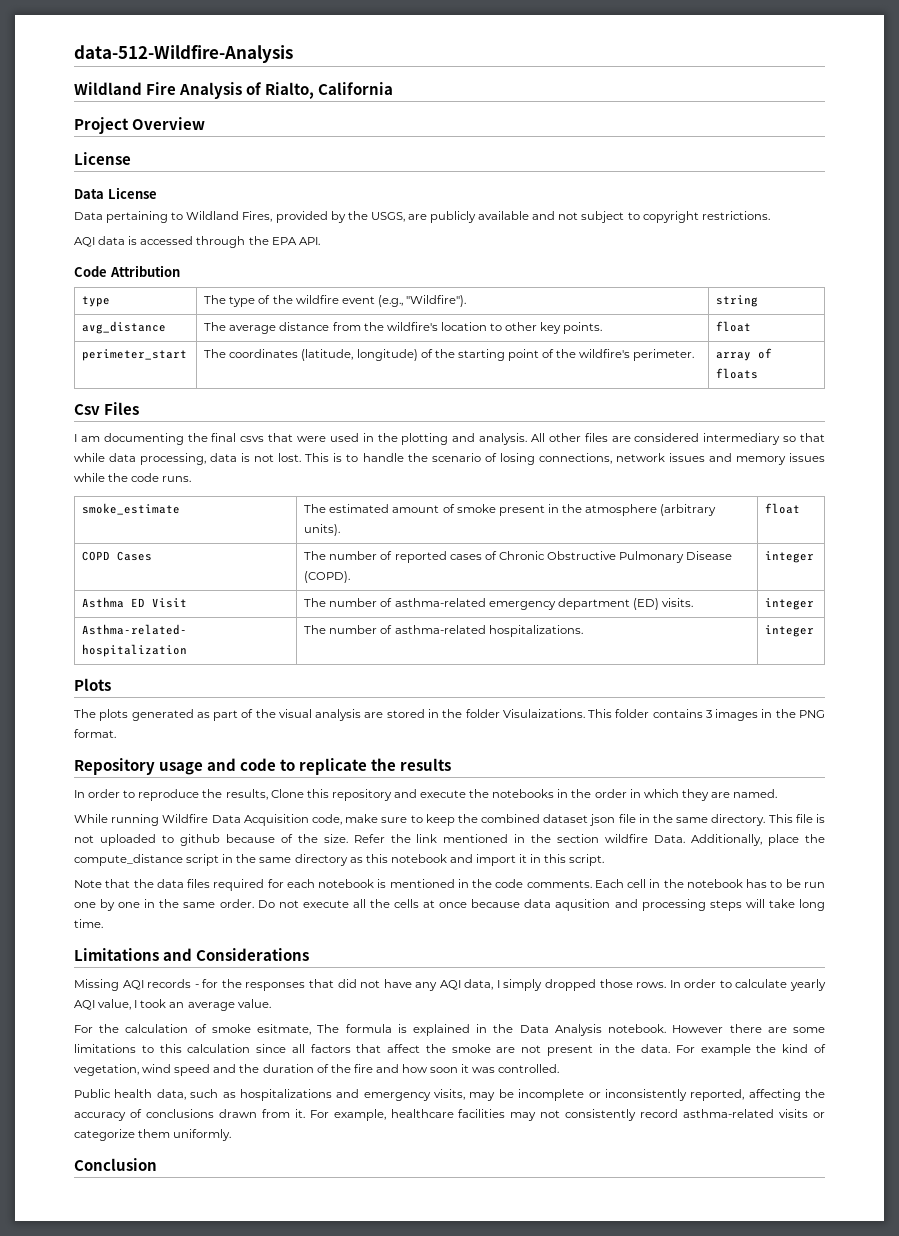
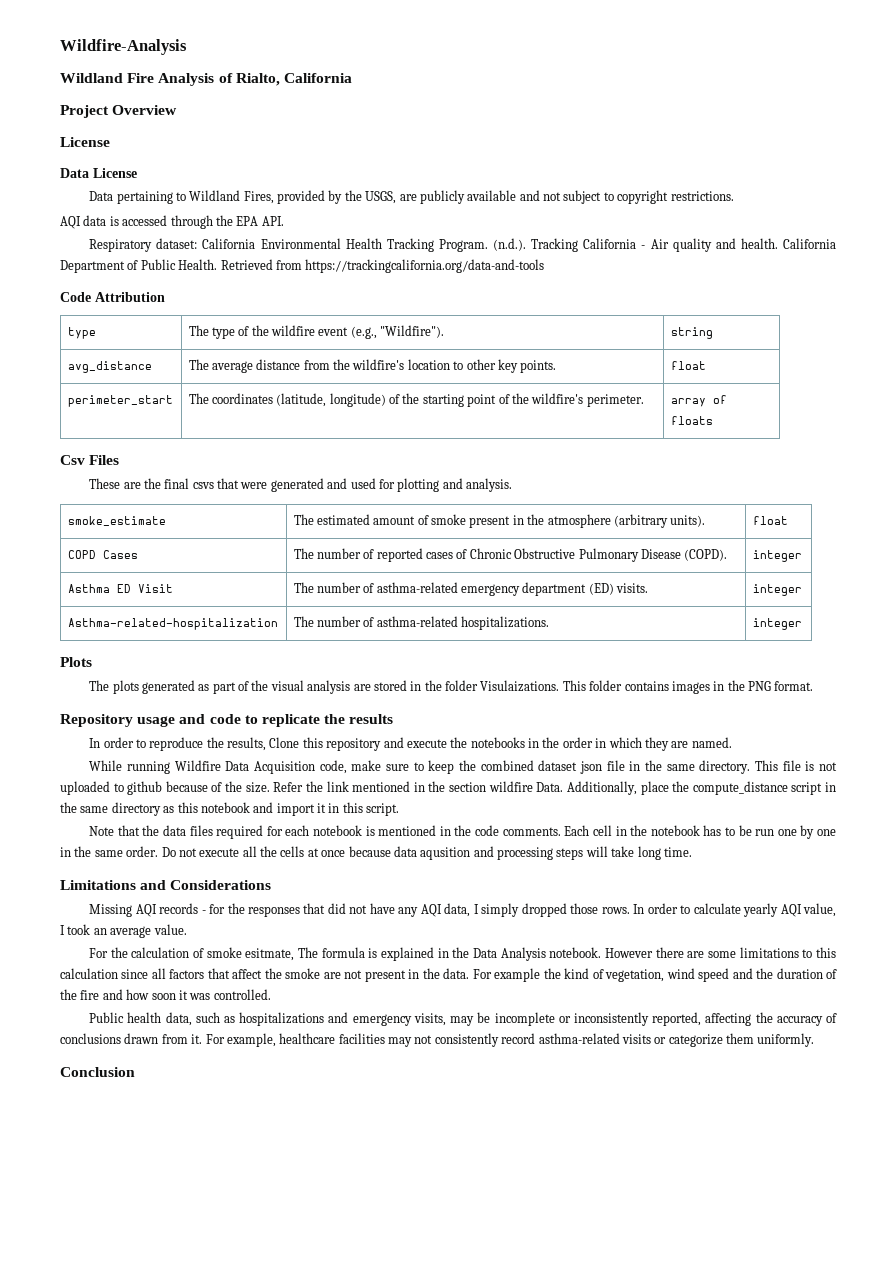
- data-512-Wildfire-Analysis
+ Wildfire-Analysis
+ Respiratory dataset: California Environmental Health Tracking Program. (n.d.). Tracking California - Air quality and health. California Department of Public Health. Retrieved from https://trackingcalifornia.org/data-and-tools
- I am documenting the final csvs that were used in the plotting and analysis. All other files are considered intermediary so that while data processing, data is not lost. This is to handle the scenario of losing connections, network issues and memory issues while the code runs.
+ These are the final csvs that were generated and used for plotting and analysis.
- This folder contains 3 images in the PNG format.
+ This folder contains images in the PNG format.

